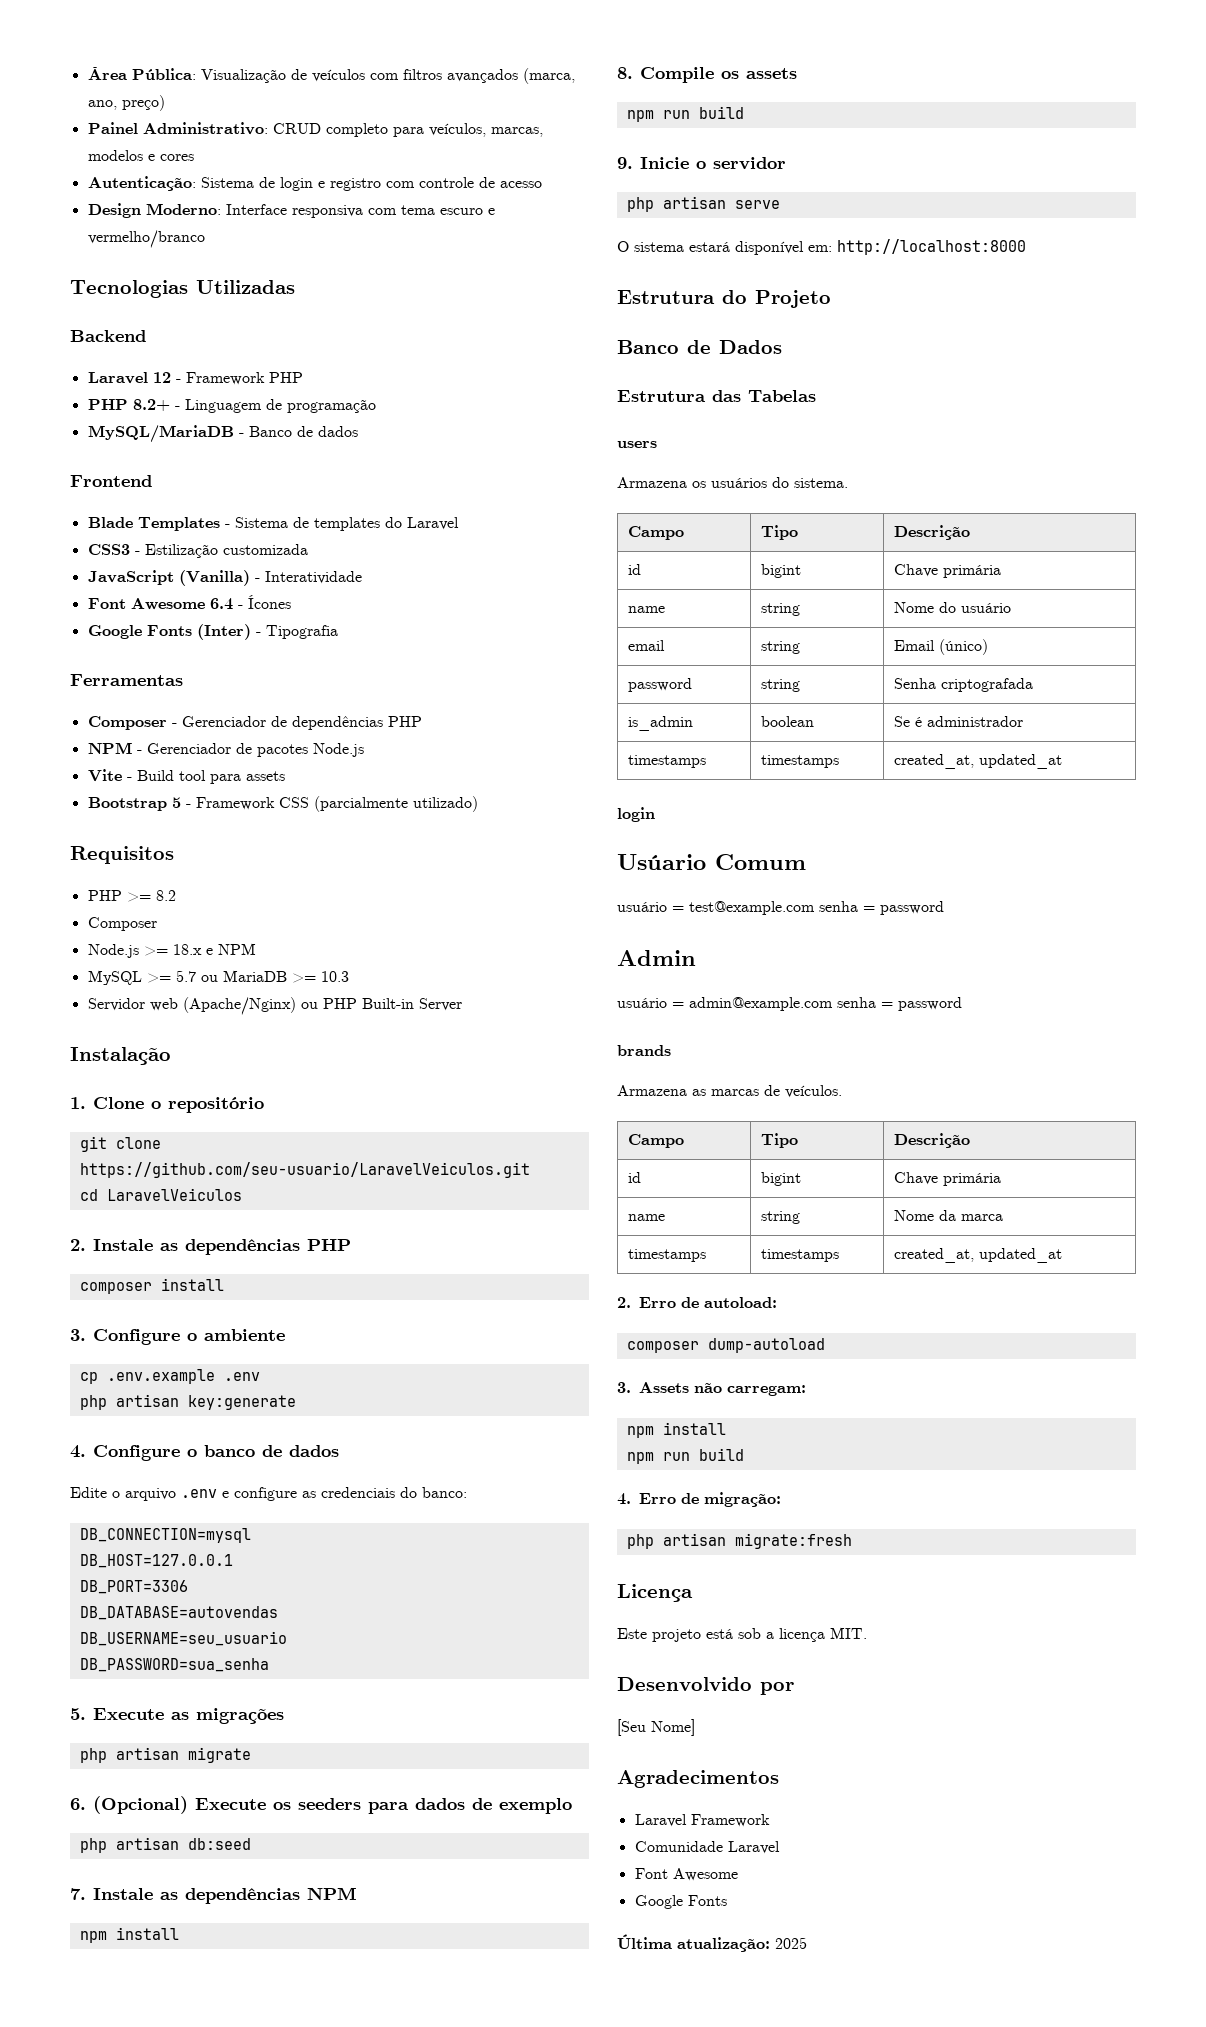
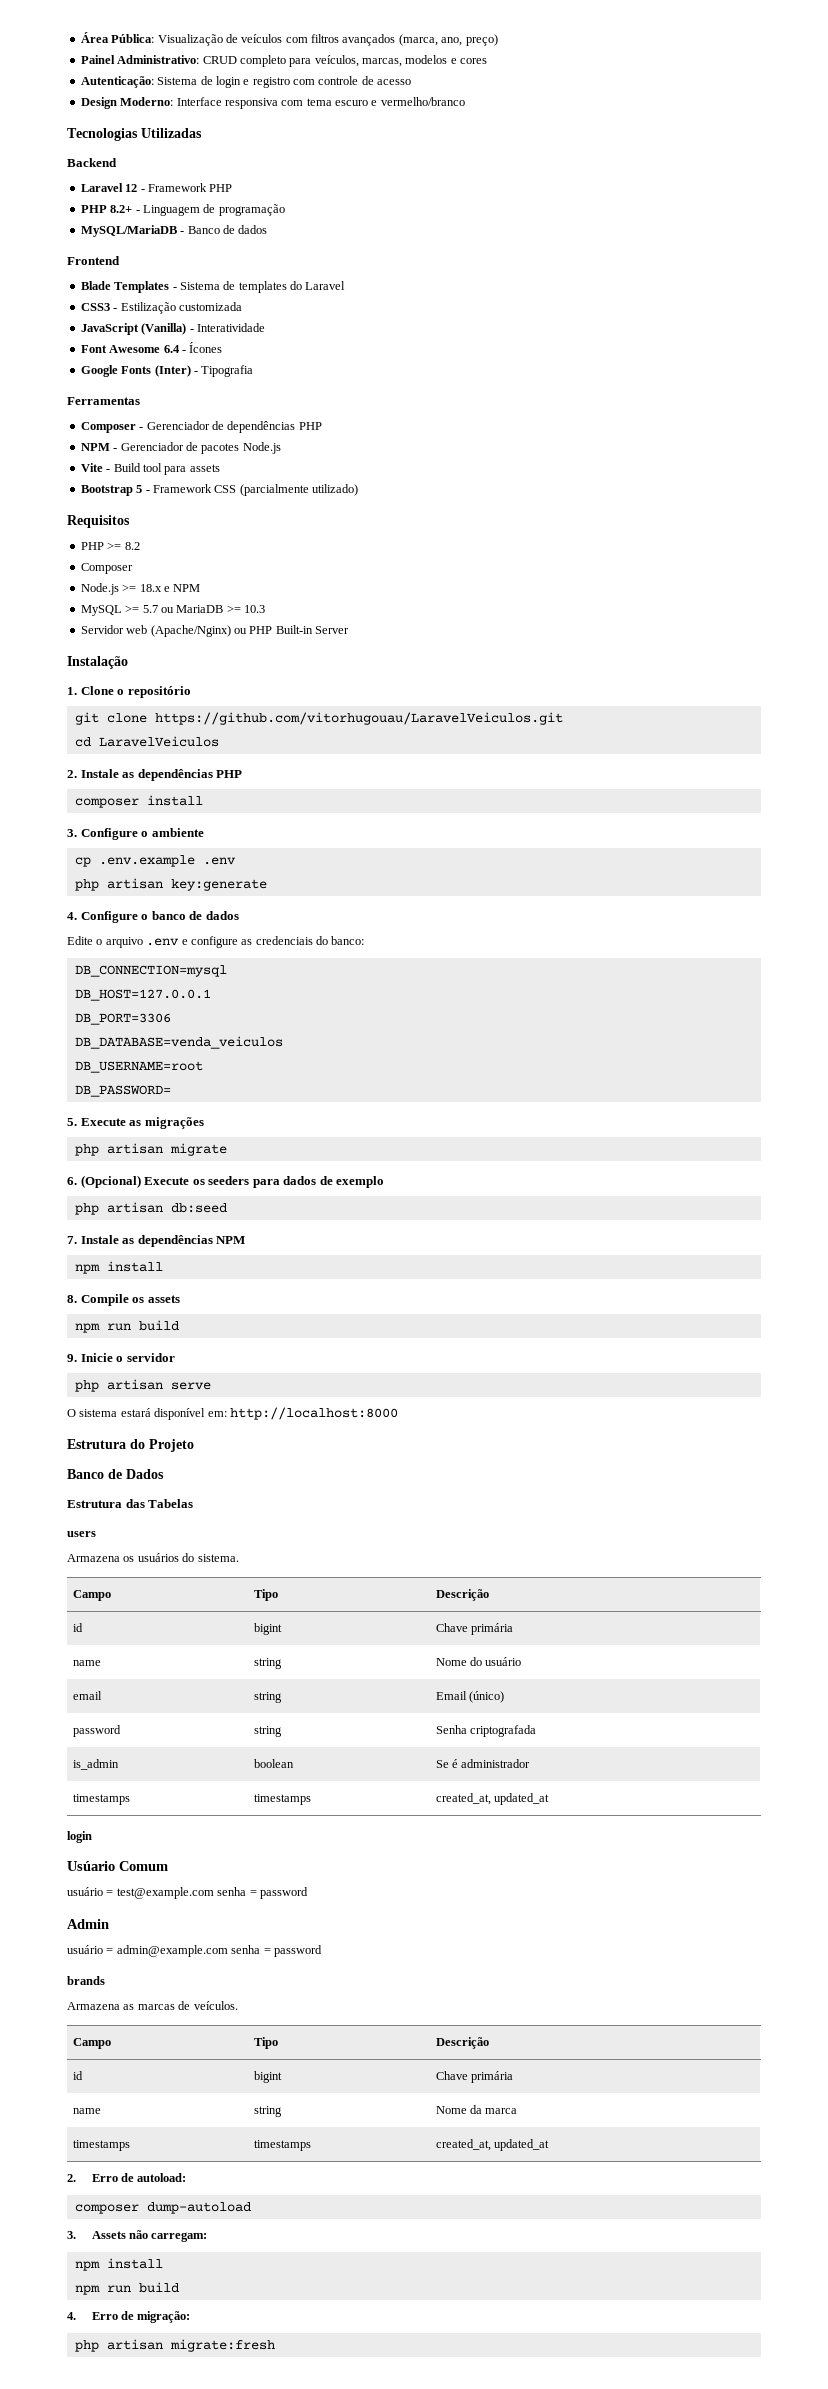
- git clone https://github.com/seu-usuario/LaravelVeiculos.git
+ git clone https://github.com/vitorhugouau/LaravelVeiculos.git
- DB_DATABASE=autovendas
- DB_USERNAME=seu_usuario
- DB_PASSWORD=sua_senha
+ DB_DATABASE=venda_veiculos
+ DB_USERNAME=root
+ DB_PASSWORD=
- Licença
- Este projeto está sob a licença MIT.
- Desenvolvido por
- [Seu Nome]
- Agradecimentos
- Laravel Framework
- Comunidade Laravel
- Font Awesome
- Google Fonts
- Última atualização: 2025

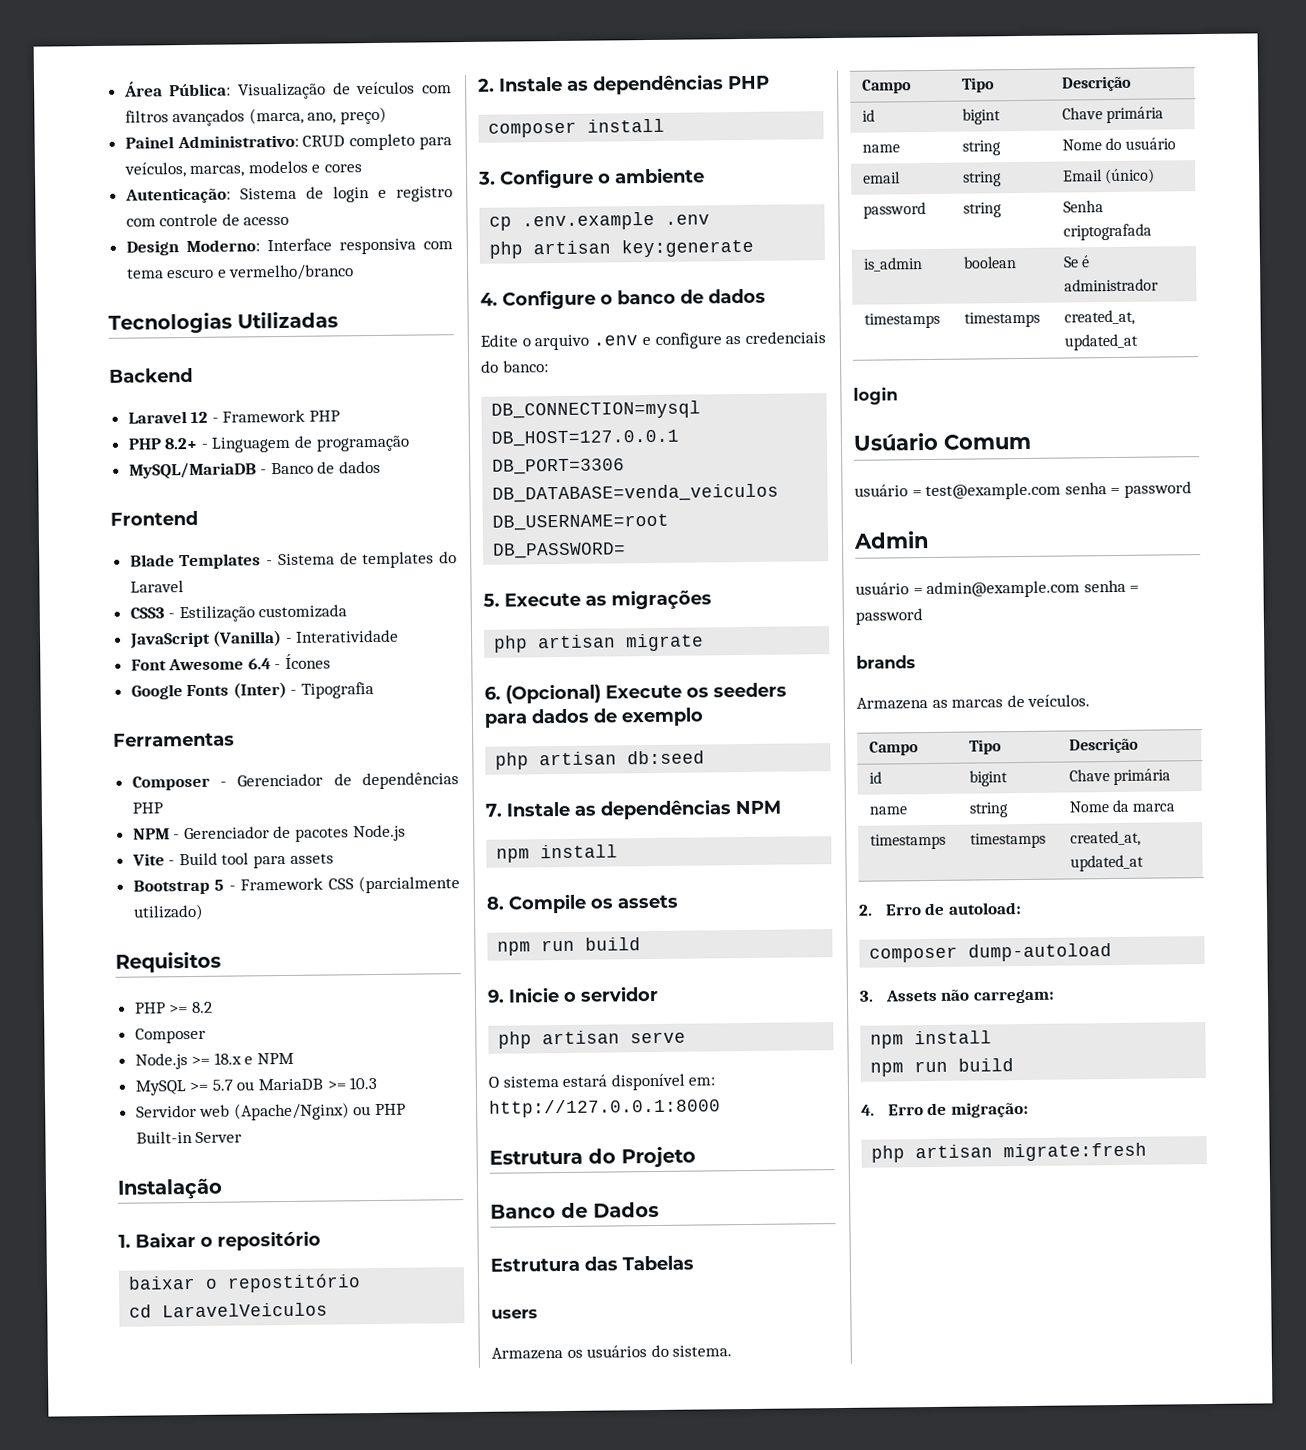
- 1. Clone o repositório
+ 1. Baixar o repositório
- git clone https://github.com/vitorhugouau/LaravelVeiculos.git
+ baixar o repostitório
- O sistema estará disponível em: http://localhost:8000
+ O sistema estará disponível em: http://127.0.0.1:8000

